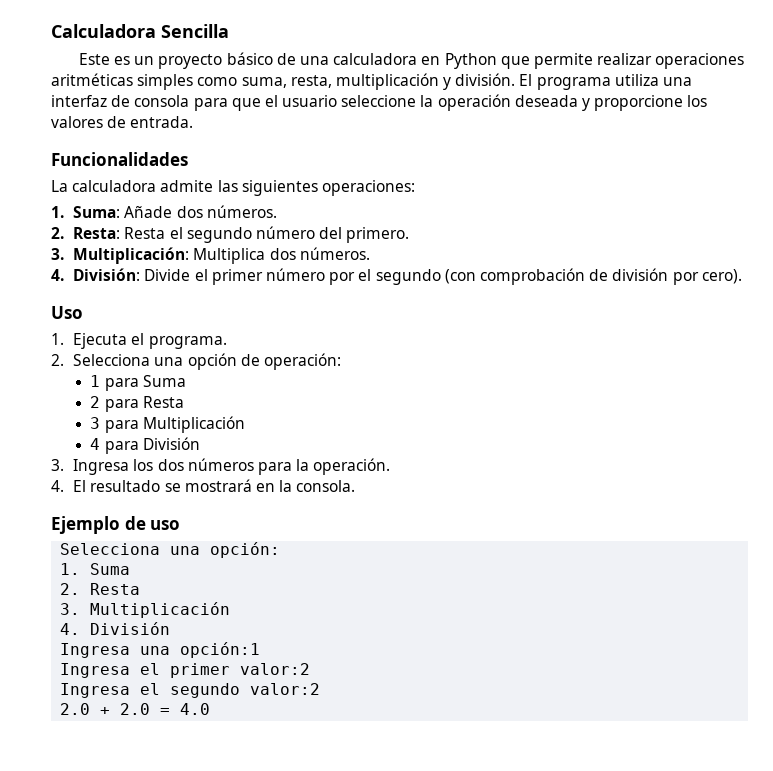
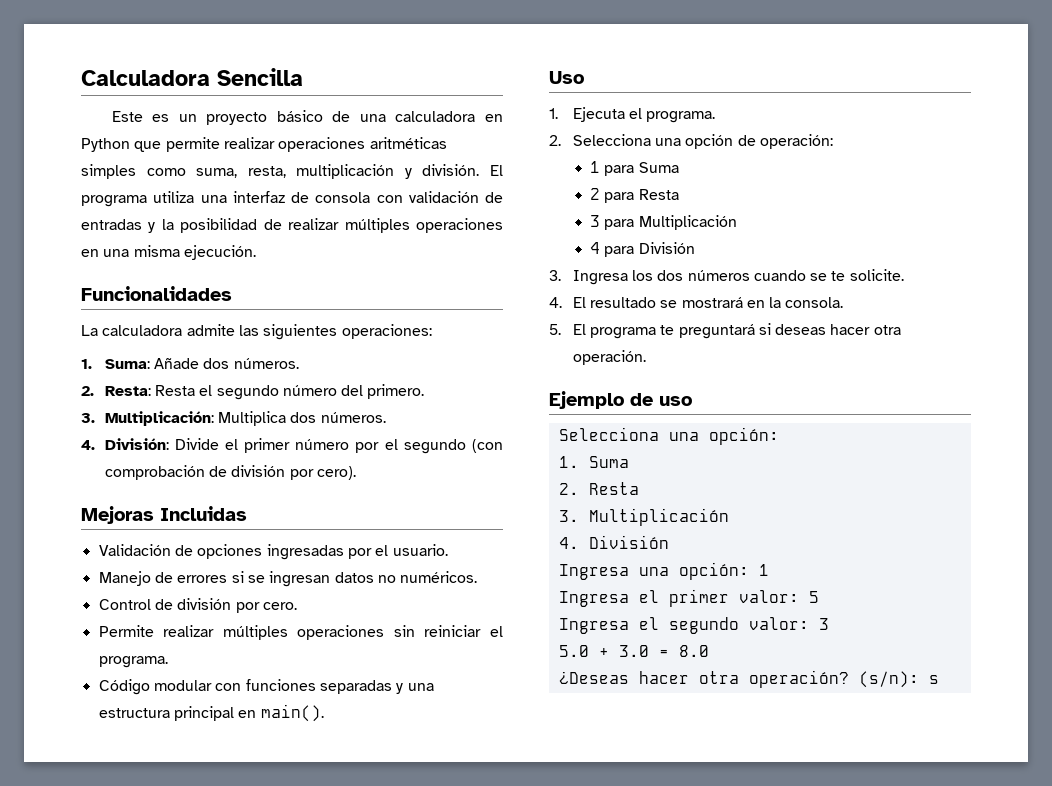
- El programa utiliza una interfaz de consola para que el usuario seleccione la operación deseada y proporcione los valores de entrada.
+ El programa utiliza una interfaz de consola con validación de entradas y la posibilidad de realizar múltiples operaciones en una misma ejecución.
+ Mejoras Incluidas
+ Validación de opciones ingresadas por el usuario.
+ Manejo de errores si se ingresan datos no numéricos.
+ Control de división por cero.
+ Permite realizar múltiples operaciones sin reiniciar el programa.
+ Código modular con funciones separadas y una estructura principal en main().
- 3. Ingresa los dos números para la operación.
+ 3. Ingresa los dos números cuando se te solicite.
+ 5. El programa te preguntará si deseas hacer otra operación.
- Ingresa una opción:1
+ Ingresa una opción: 1
- Ingresa el primer valor:2
+ Ingresa el primer valor: 5
- Ingresa el segundo valor:2
- 2.0 + 2.0 = 4.0
+ Ingresa el segundo valor: 3
+ 5.0 + 3.0 = 8.0
+ ¿Deseas hacer otra operación? (s/n): s

